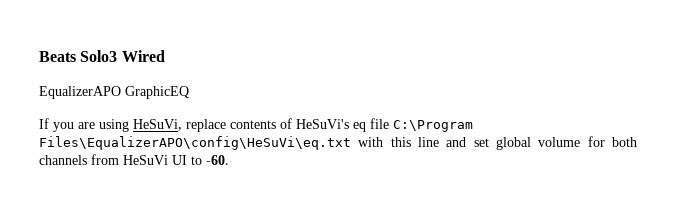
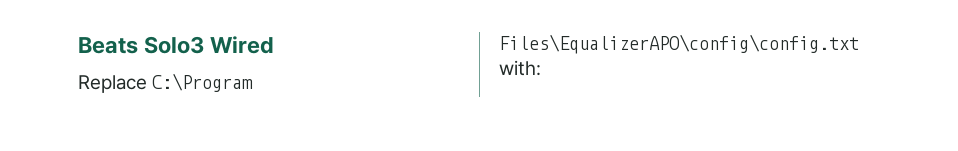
- EqualizerAPO GraphicEQ
- If you are using HeSuVi, replace contents of HeSuVi's eq file C:\Program Files\EqualizerAPO\config\HeSuVi\eq.txt with this line and set global volume for both channels from HeSuVi UI to -60.
+ Replace C:\Program Files\EqualizerAPO\config\config.txt with:

